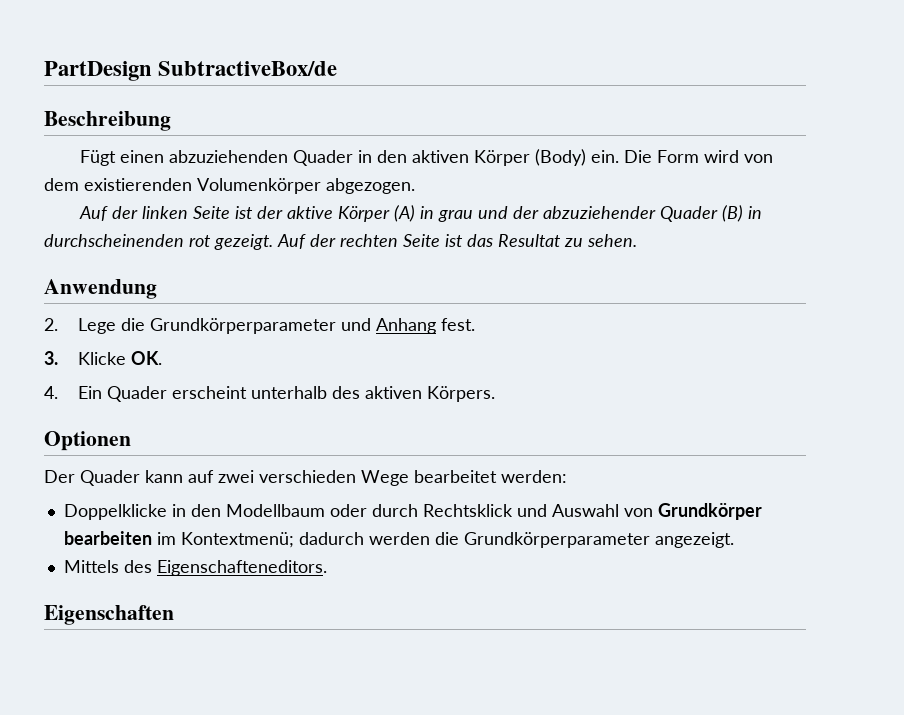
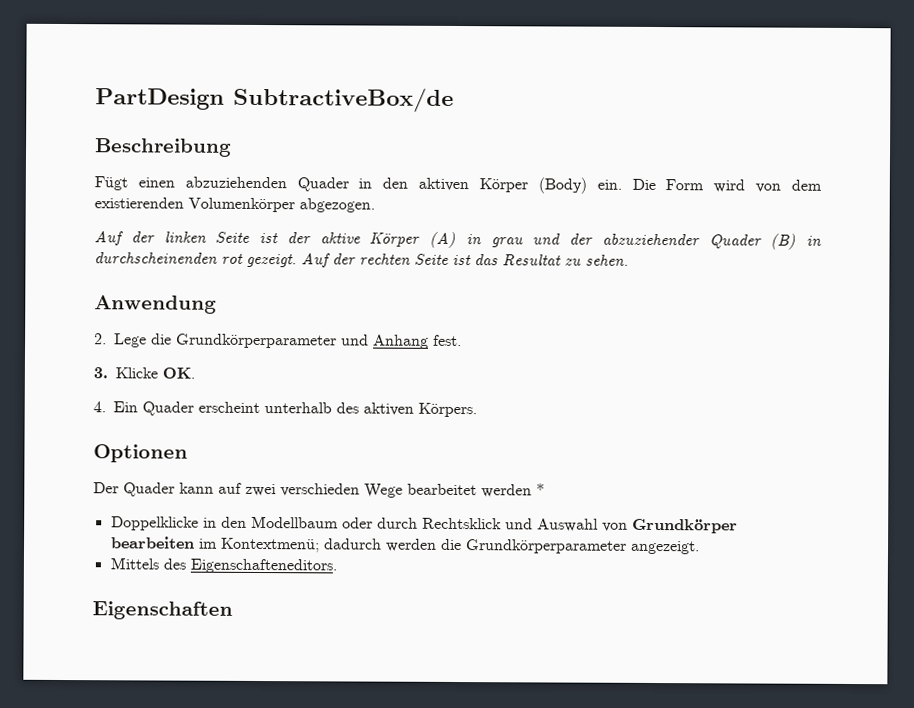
- Der Quader kann auf zwei verschieden Wege bearbeitet werden:
+ Der Quader kann auf zwei verschieden Wege bearbeitet werden *

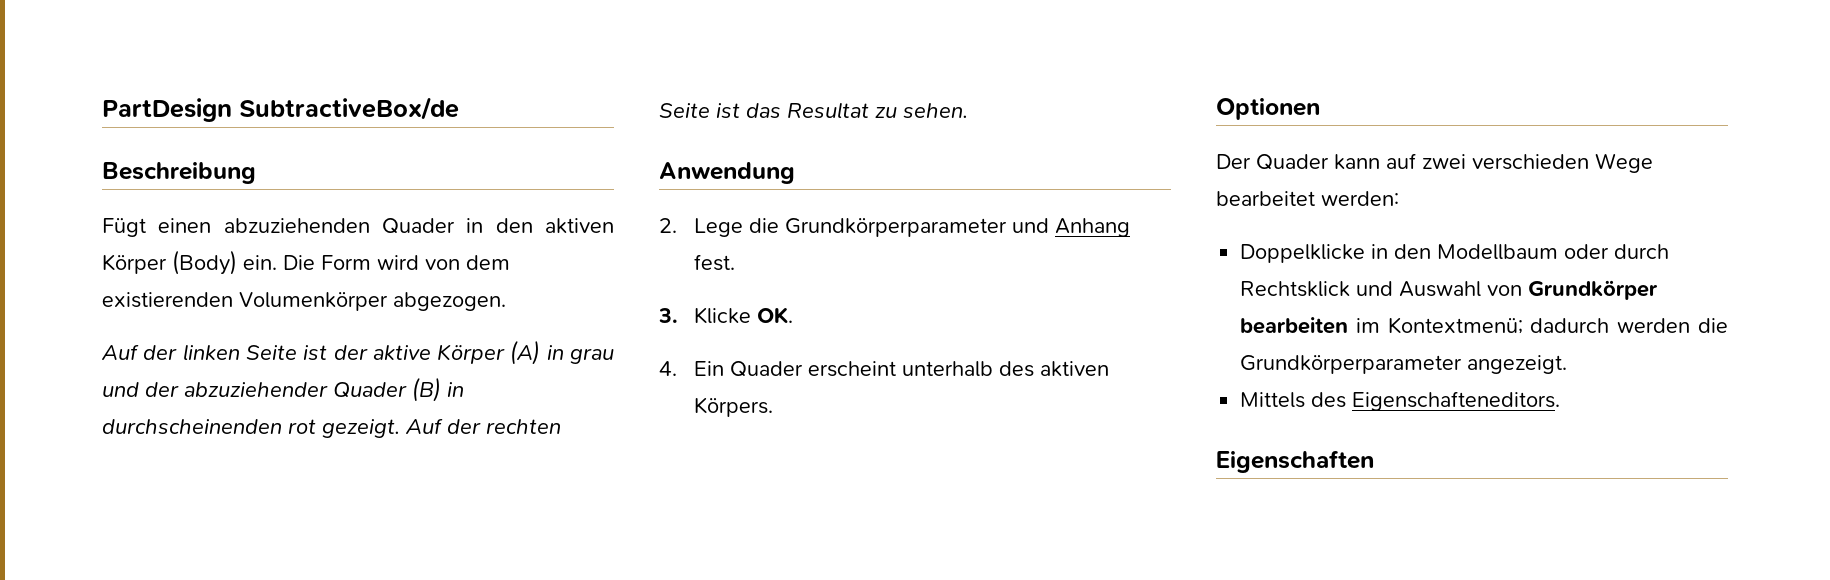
- Der Quader kann auf zwei verschieden Wege bearbeitet werden *
+ Der Quader kann auf zwei verschieden Wege bearbeitet werden:

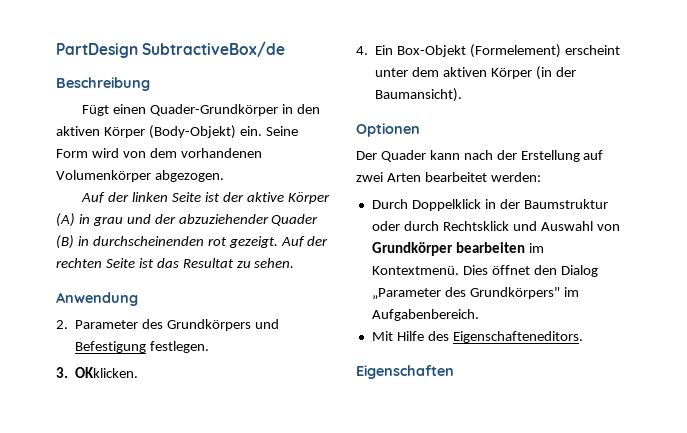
- Fügt einen abzuziehenden Quader in den aktiven Körper (Body) ein. Die Form wird von dem existierenden Volumenkörper abgezogen.
+ Fügt einen Quader-Grundkörper in den aktiven Körper (Body-Objekt) ein. Seine Form wird von dem vorhandenen Volumenkörper abgezogen.
- 2. Lege die Grundkörperparameter und Anhang fest.
+ 2. Parameter des Grundkörpers und Befestigung festlegen.
- 3. Klicke OK.
+ 3. OKklicken.
- 4. Ein Quader erscheint unterhalb des aktiven Körpers.
+ 4. Ein Box-Objekt (Formelement) erscheint unter dem aktiven Körper (in der Baumansicht).
  Optionen
- Der Quader kann auf zwei verschieden Wege bearbeitet werden:
- Doppelklicke in den Modellbaum oder durch Rechtsklick und Auswahl von Grundkörper bearbeiten im Kontextmenü; dadurch werden die Grundkörperparameter angezeigt.
- Mittels des Eigenschafteneditors.
+ Der Quader kann nach der Erstellung auf zwei Arten bearbeitet werden:
+ Durch Doppelklick in der Baumstruktur oder durch Rechtsklick und Auswahl von Grundkörper bearbeiten im Kontextmenü. Dies öffnet den Dialog „Parameter des Grundkörpers" im Aufgabenbereich.
+ Mit Hilfe des Eigenschafteneditors.

